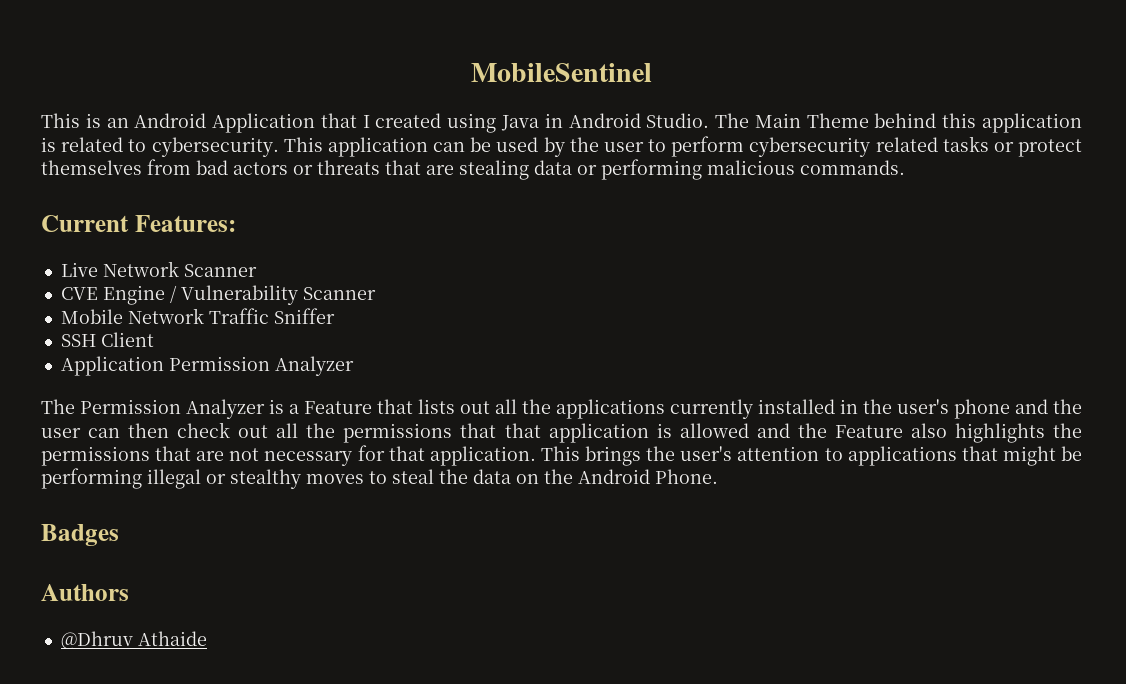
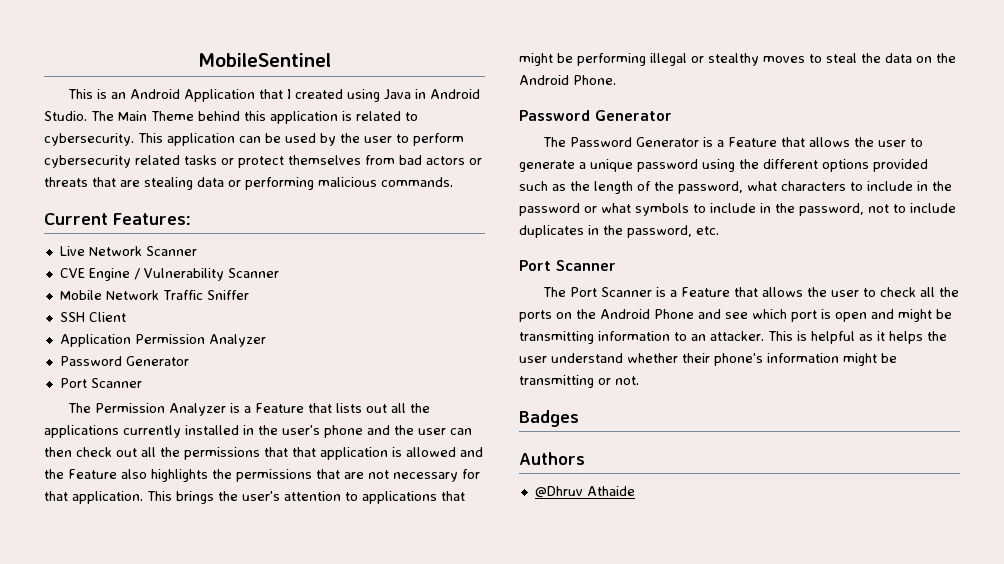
  Application Permission Analyzer
+ Password Generator
+ Port Scanner
  This brings the user's attention to applications that might be performing illegal or stealthy moves to steal the data on the Android Phone.
+ Password Generator
+ The Password Generator is a Feature that allows the user to generate a unique password using the different options provided such as the length of the password, what characters to include in the password or what symbols to include in the password, not to include duplicates in the password, etc.
+ Port Scanner
+ The Port Scanner is a Feature that allows the user to check all the ports on the Android Phone and see which port is open and might be transmitting information to an attacker. This is helpful as it helps the user understand whether their phone's information might be transmitting or not.

